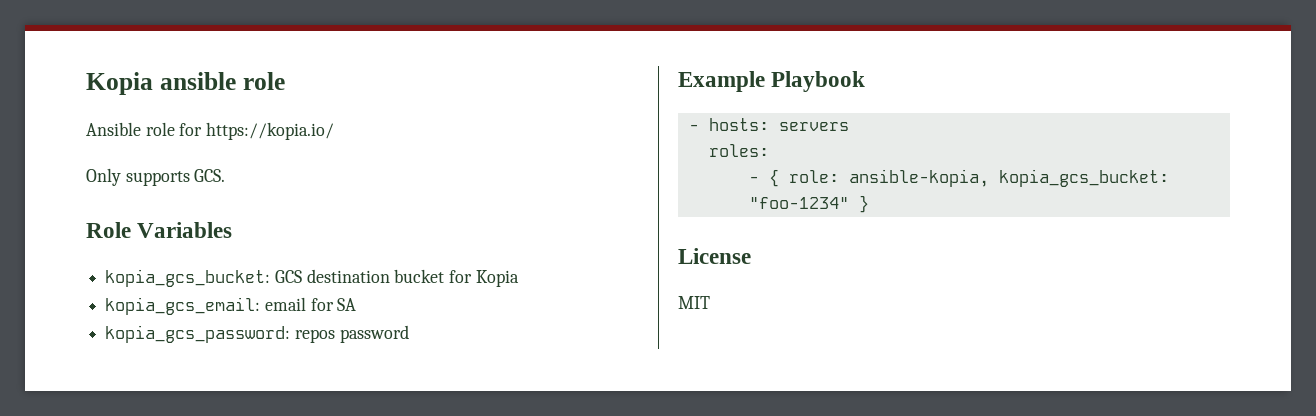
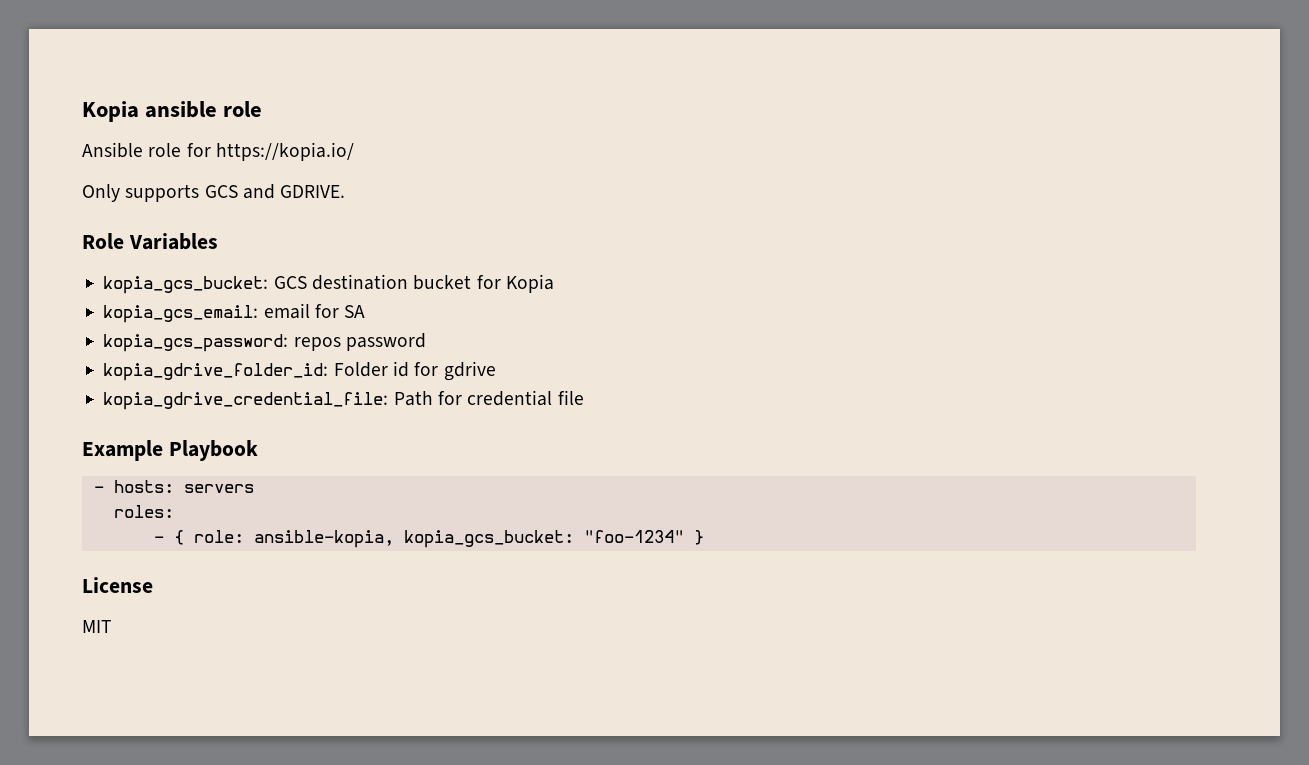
- Only supports GCS.
+ Only supports GCS and GDRIVE.
+ kopia_gdrive_folder_id: Folder id for gdrive
+ kopia_gdrive_credential_file: Path for credential file

